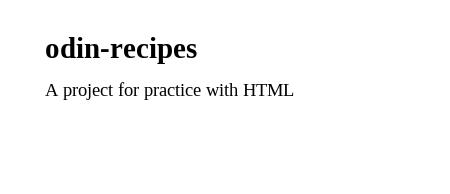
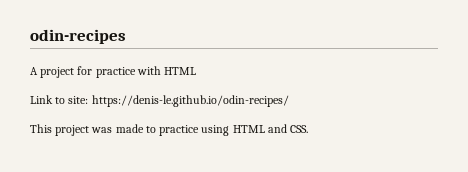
+ Link to site: https://denis-le.github.io/odin-recipes/
+ This project was made to practice using HTML and CSS.

